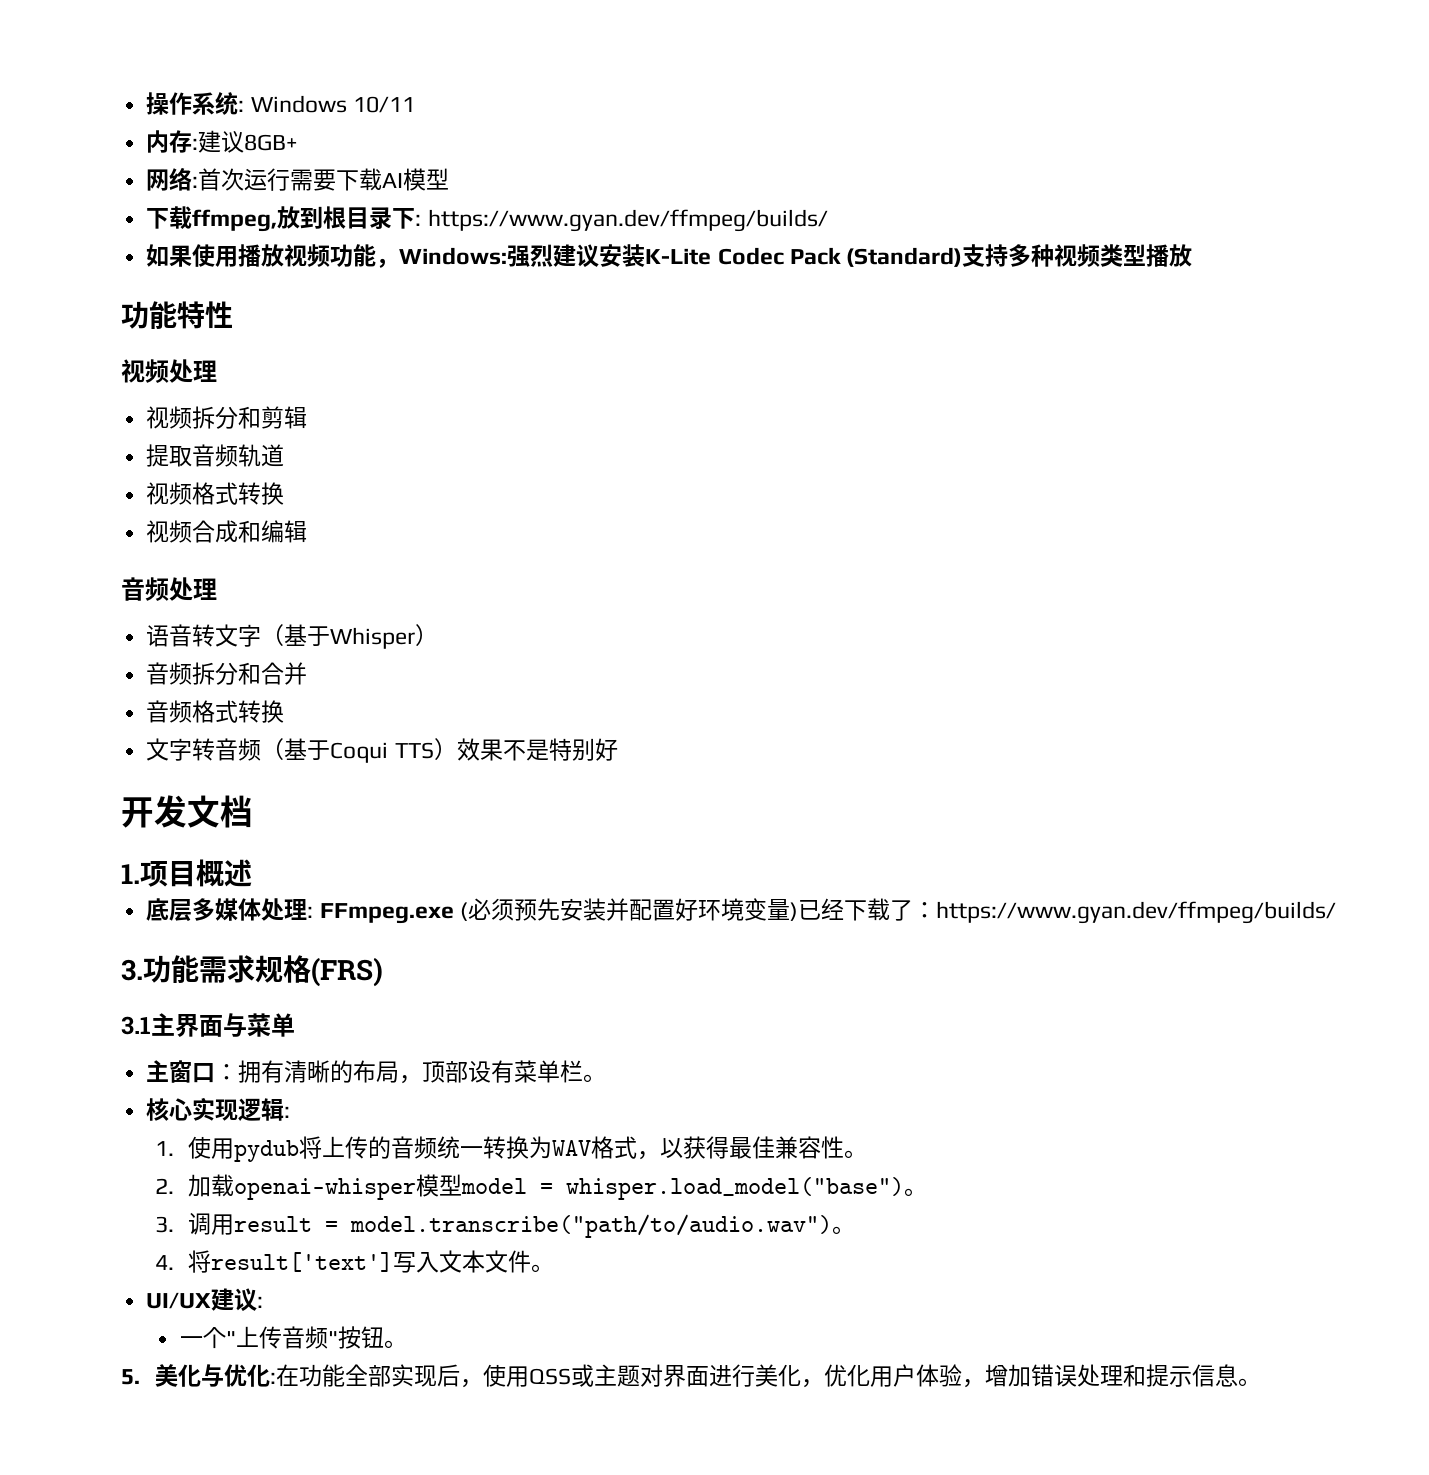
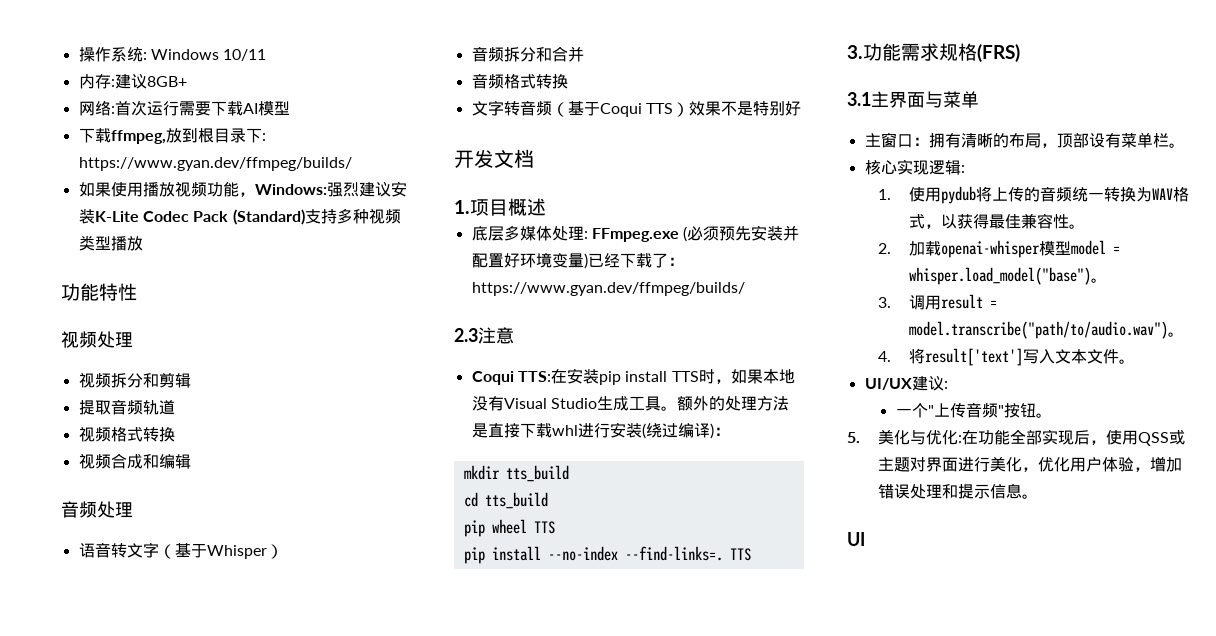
+ 2.3注意
+ Coqui TTS:在安装pip install TTS时，如果本地没有Visual Studio生成工具。额外的处理方法是直接下载whl进行安装(绕过编译)：
+ mkdir tts_build
+ cd tts_build
+ pip wheel TTS
+ pip install --no-index --find-links=. TTS
+ UI

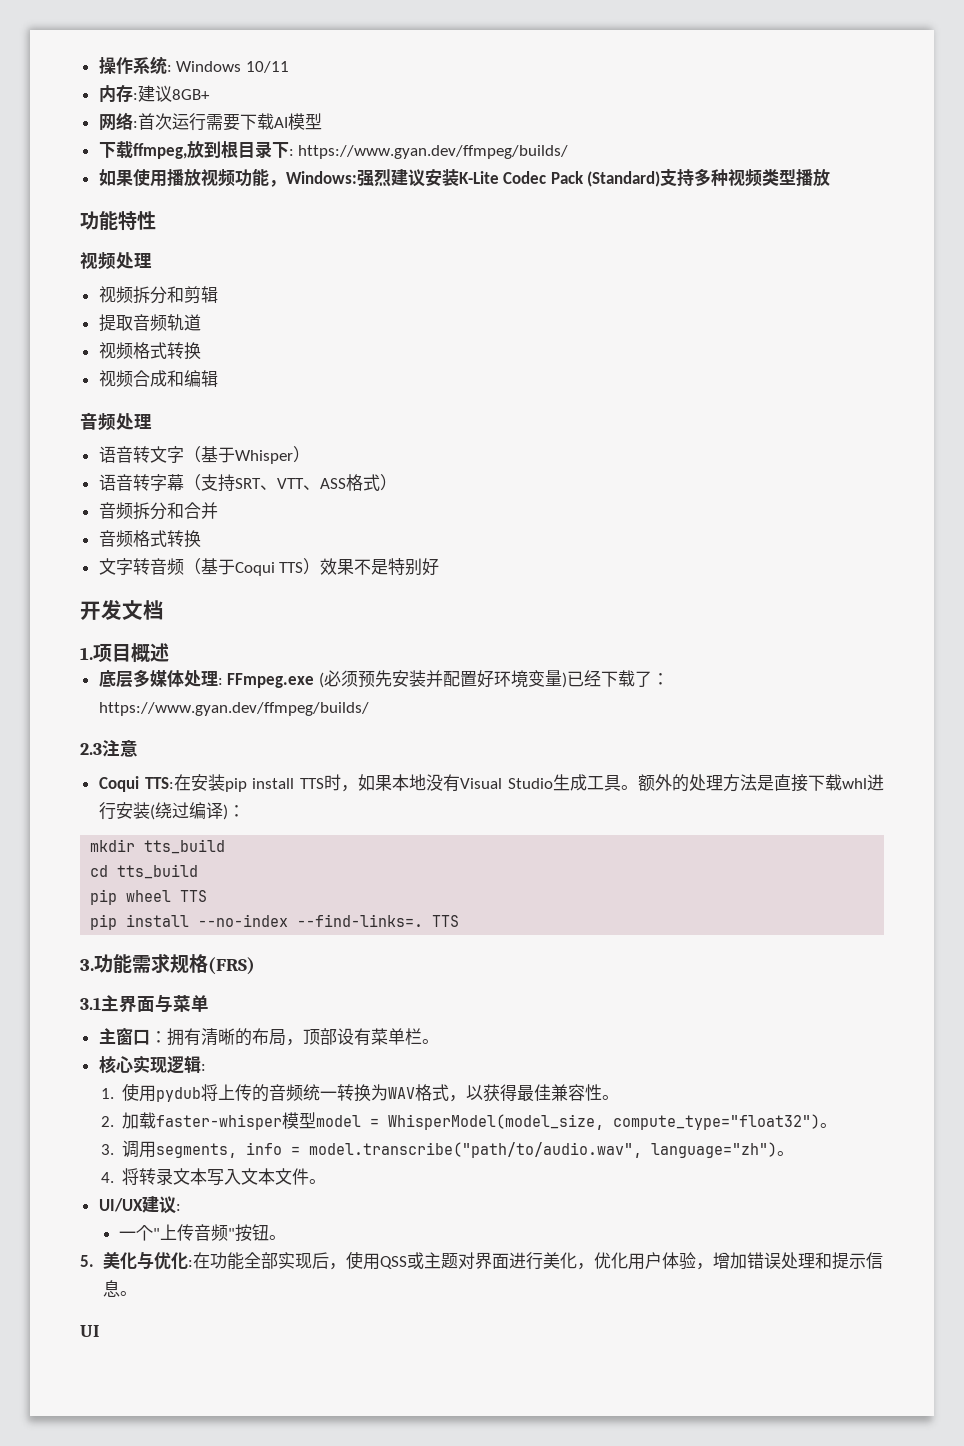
+ 语音转字幕（支持SRT、VTT、ASS格式）
- 2.加载openai-whisper模型model = whisper.load_model("base")。
+ 2.加载faster-whisper模型model = WhisperModel(model_size, compute_type="float32")。
- 3.调用result = model.transcribe("path/to/audio.wav")。
+ 3.调用segments, info = model.transcribe("path/to/audio.wav", language="zh")。
- 4.将result['text']写入文本文件。
+ 4.将转录文本写入文本文件。

